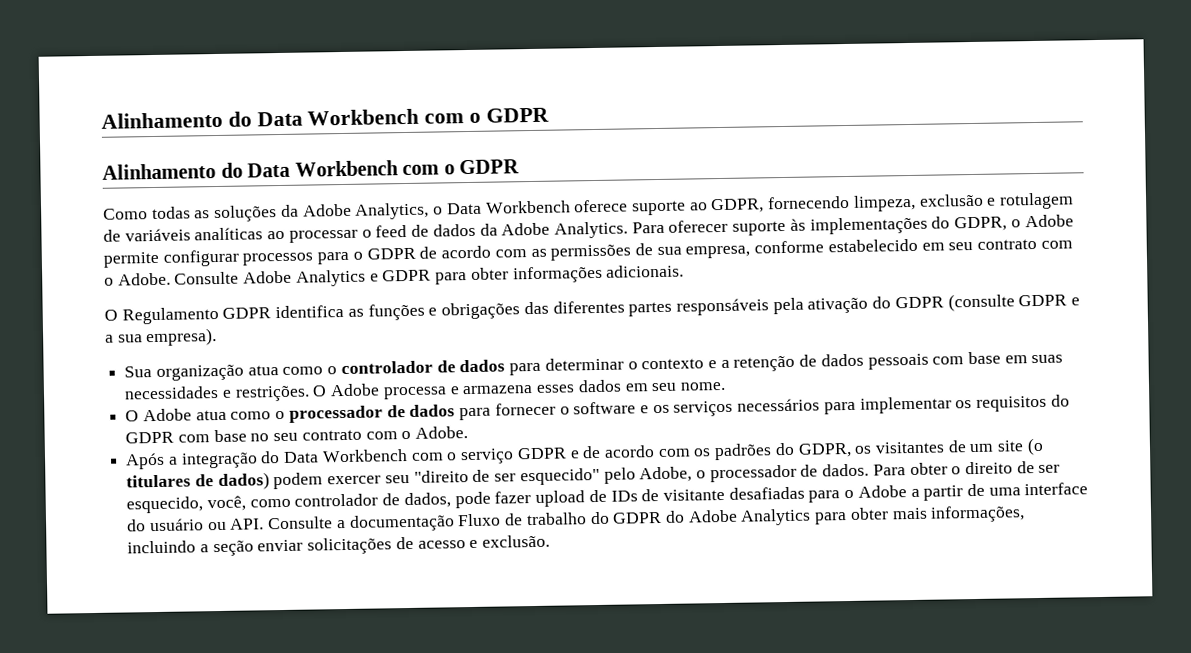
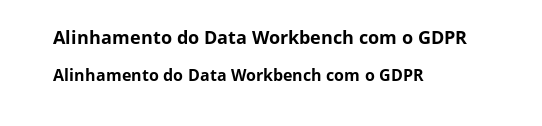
- Como todas as soluções da Adobe Analytics, o Data Workbench oferece suporte ao GDPR, fornecendo limpeza, exclusão e rotulagem de variáveis analíticas ao processar o feed de dados da Adobe Analytics. Para oferecer suporte às implementações do GDPR, o Adobe permite configurar processos para o GDPR de acordo com as permissões de sua empresa, conforme estabelecido em seu contrato com o Adobe. Consulte Adobe Analytics e GDPR para obter informações adicionais.
- O Regulamento GDPR identifica as funções e obrigações das diferentes partes responsáveis pela ativação do GDPR (consulte GDPR e a sua empresa).
- Sua organização atua como o controlador de dados para determinar o contexto e a retenção de dados pessoais com base em suas necessidades e restrições. O Adobe processa e armazena esses dados em seu nome.
- O Adobe atua como o processador de dados para fornecer o software e os serviços necessários para implementar os requisitos do GDPR com base no seu contrato com o Adobe.
- Após a integração do Data Workbench com o serviço GDPR e de acordo com os padrões do GDPR, os visitantes de um site (o titulares de dados) podem exercer seu "direito de ser esquecido" pelo Adobe, o processador de dados. Para obter o direito de ser esquecido, você, como controlador de dados, pode fazer upload de IDs de visitante desafiadas para o Adobe a partir de uma interface do usuário ou API. Consulte a documentação Fluxo de trabalho do GDPR do Adobe Analytics para obter mais informações, incluindo a seção enviar solicitações de acesso e exclusão.

